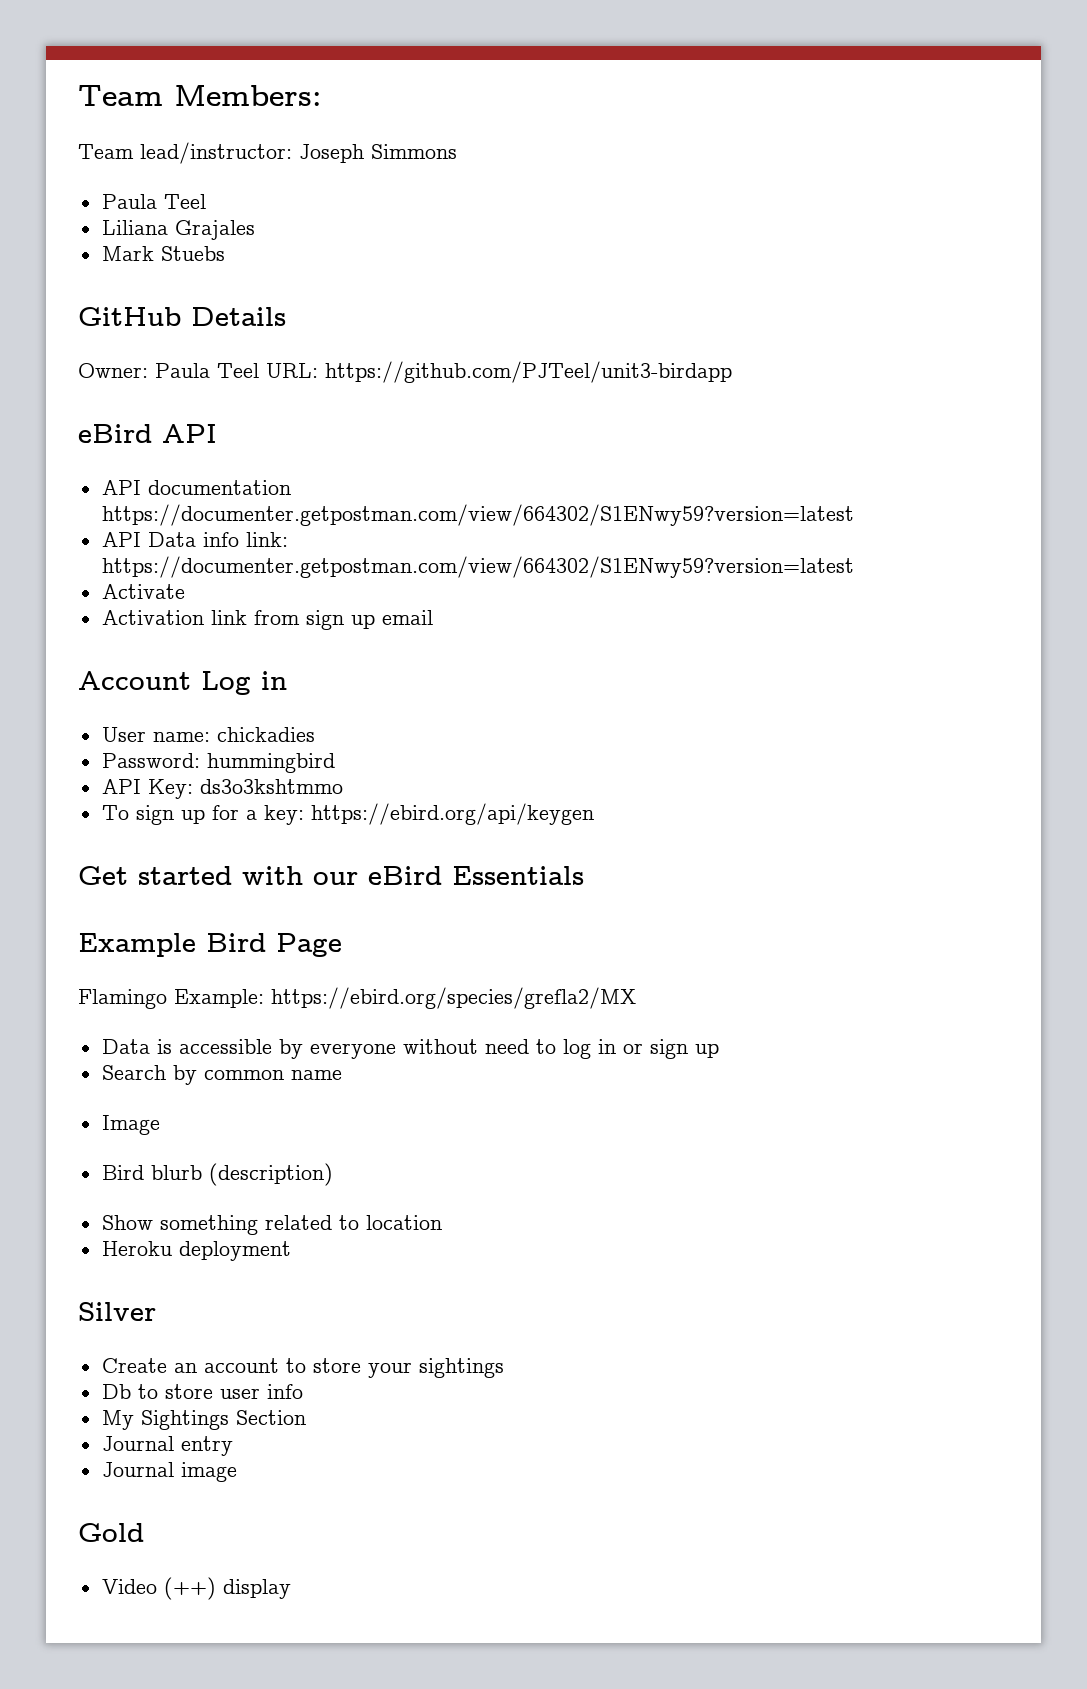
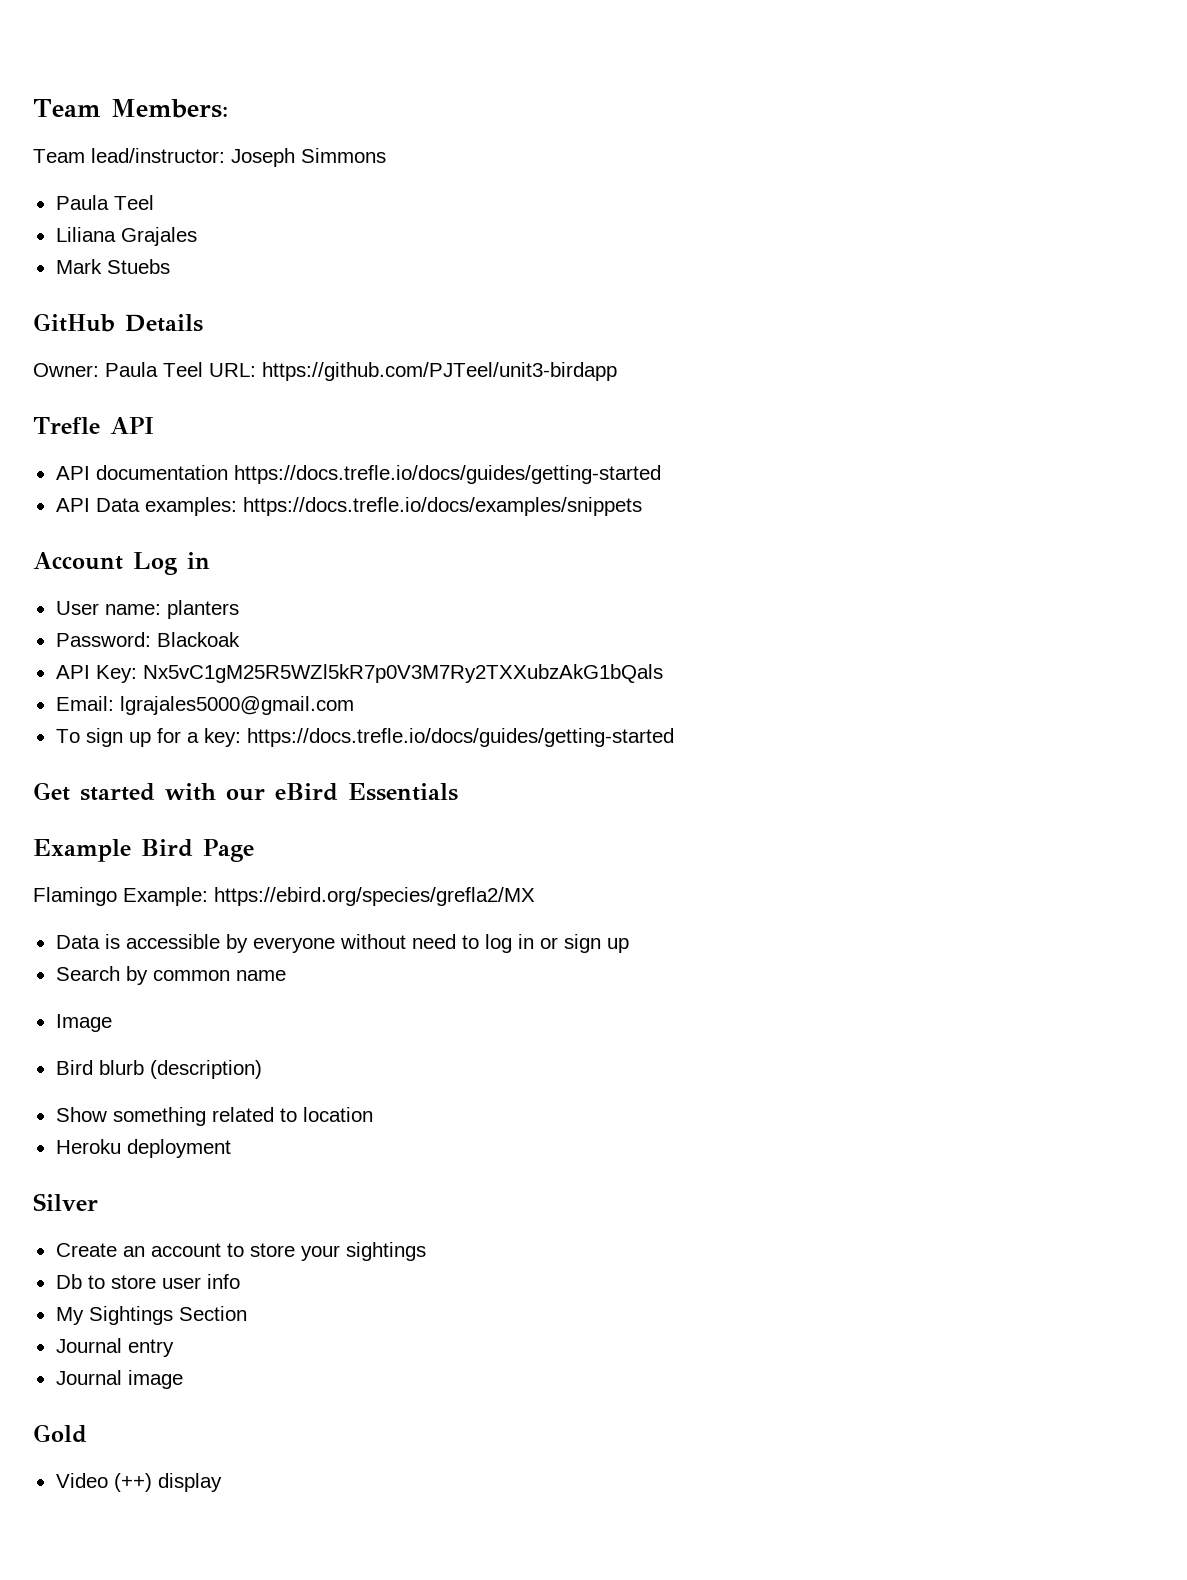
- eBird API
+ Trefle API
- API documentation https://documenter.getpostman.com/view/664302/S1ENwy59?version=latest
+ API documentation https://docs.trefle.io/docs/guides/getting-started
- API Data info link: https://documenter.getpostman.com/view/664302/S1ENwy59?version=latest
- Activate
- Activation link from sign up email
+ API Data examples: https://docs.trefle.io/docs/examples/snippets
- User name: chickadies
+ User name: planters
- Password: hummingbird
+ Password: Blackoak
- API Key: ds3o3kshtmmo
+ API Key: Nx5vC1gM25R5WZl5kR7p0V3M7Ry2TXXubzAkG1bQals
+ Email: lgrajales5000@gmail.com
- To sign up for a key: https://ebird.org/api/keygen
+ To sign up for a key: https://docs.trefle.io/docs/guides/getting-started

